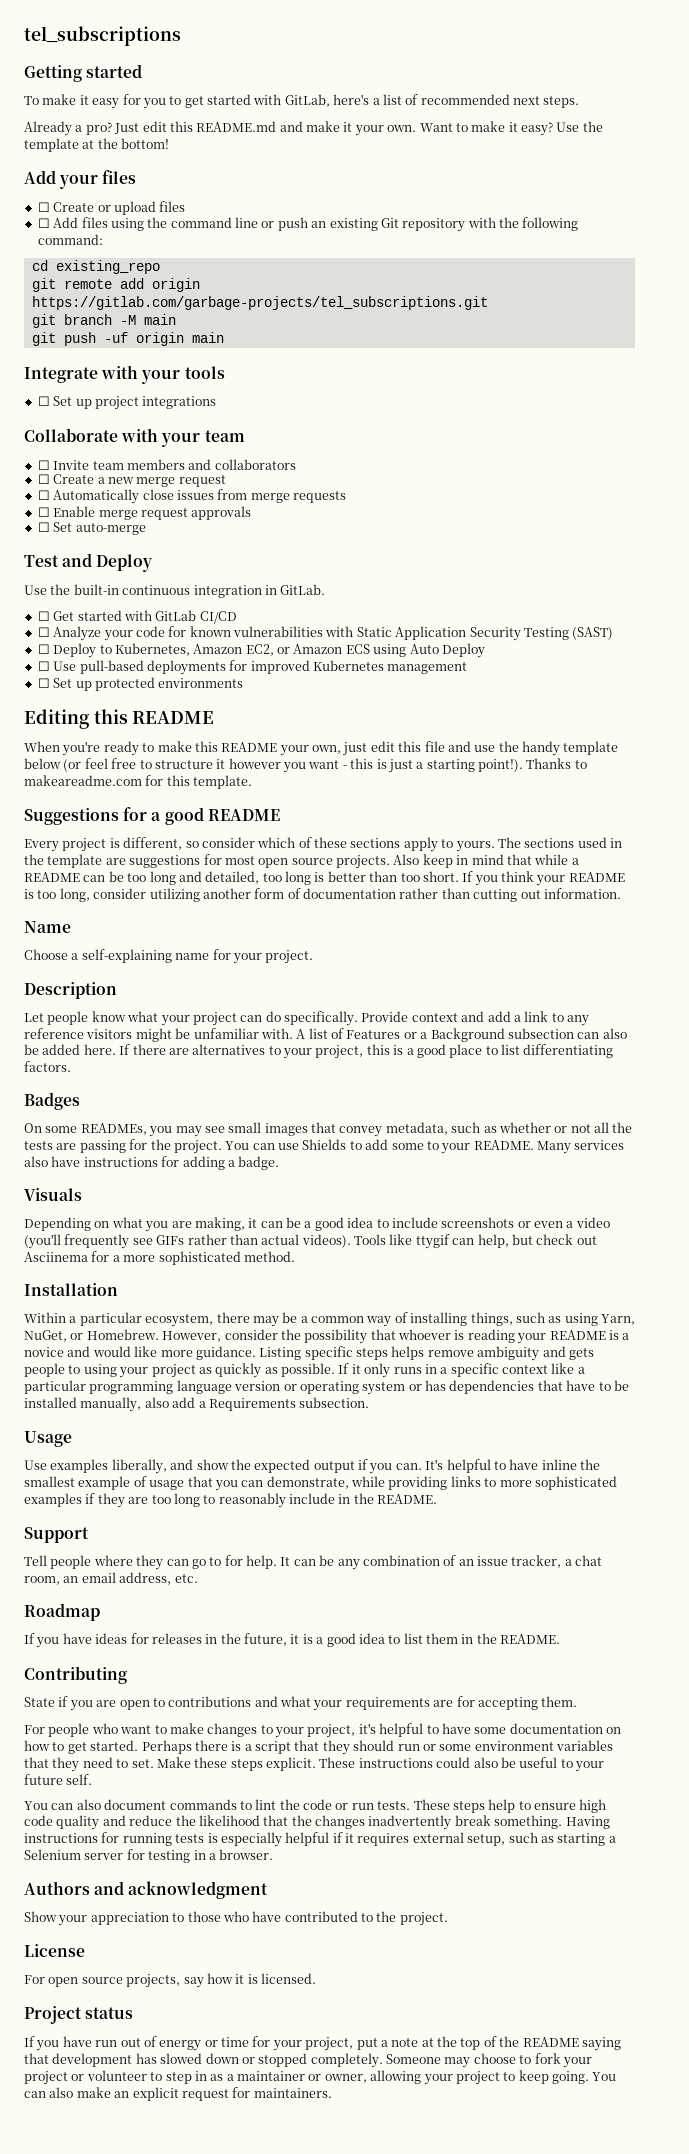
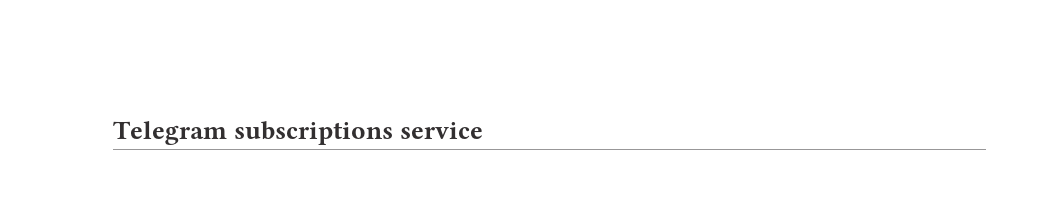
- tel_subscriptions
- Getting started
- To make it easy for you to get started with GitLab, here's a list of recommended next steps.
- Already a pro? Just edit this README.md and make it your own. Want to make it easy? Use the template at the bottom!
- Add your files
- ☐ Create or upload files
- ☐ Add files using the command line or push an existing Git repository with the following command:
- cd existing_repo
- git remote add origin https://gitlab.com/garbage-projects/tel_subscriptions.git
- git branch -M main
- git push -uf origin main
- Integrate with your tools
- ☐ Set up project integrations
- Collaborate with your team
- ☐ Invite team members and collaborators
- ☐ Create a new merge request
- ☐ Automatically close issues from merge requests
- ☐ Enable merge request approvals
- ☐ Set auto-merge
- Test and Deploy
- Use the built-in continuous integration in GitLab.
- ☐ Get started with GitLab CI/CD
- ☐ Analyze your code for known vulnerabilities with Static Application Security Testing (SAST)
- ☐ Deploy to Kubernetes, Amazon EC2, or Amazon ECS using Auto Deploy
- ☐ Use pull-based deployments for improved Kubernetes management
- ☐ Set up protected environments
- Editing this README
- When you're ready to make this README your own, just edit this file and use the handy template below (or feel free to structure it however you want - this is just a starting point!). Thanks to makeareadme.com for this template.
- Suggestions for a good README
- Every project is different, so consider which of these sections apply to yours. The sections used in the template are suggestions for most open source projects. Also keep in mind that while a README can be too long and detailed, too long is better than too short. If you think your README is too long, consider utilizing another form of documentation rather than cutting out information.
- Name
- Choose a self-explaining name for your project.
- Description
- Let people know what your project can do specifically. Provide context and add a link to any reference visitors might be unfamiliar with. A list of Features or a Background subsection can also be added here. If there are alternatives to your project, this is a good place to list differentiating factors.
- Badges
- On some READMEs, you may see small images that convey metadata, such as whether or not all the tests are passing for the project. You can use Shields to add some to your README. Many services also have instructions for adding a badge.
- Visuals
- Depending on what you are making, it can be a good idea to include screenshots or even a video (you'll frequently see GIFs rather than actual videos). Tools like ttygif can help, but check out Asciinema for a more sophisticated method.
- Installation
- Within a particular ecosystem, there may be a common way of installing things, such as using Yarn, NuGet, or Homebrew. However, consider the possibility that whoever is reading your README is a novice and would like more guidance. Listing specific steps helps remove ambiguity and gets people to using your project as quickly as possible. If it only runs in a specific context like a particular programming language version or operating system or has dependencies that have to be installed manually, also add a Requirements subsection.
- Usage
- Use examples liberally, and show the expected output if you can. It's helpful to have inline the smallest example of usage that you can demonstrate, while providing links to more sophisticated examples if they are too long to reasonably include in the README.
- Support
- Tell people where they can go to for help. It can be any combination of an issue tracker, a chat room, an email address, etc.
- Roadmap
- If you have ideas for releases in the future, it is a good idea to list them in the README.
- Contributing
- State if you are open to contributions and what your requirements are for accepting them.
- For people who want to make changes to your project, it's helpful to have some documentation on how to get started. Perhaps there is a script that they should run or some environment variables that they need to set. Make these steps explicit. These instructions could also be useful to your future self.
- You can also document commands to lint the code or run tests. These steps help to ensure high code quality and reduce the likelihood that the changes inadvertently break something. Having instructions for running tests is especially helpful if it requires external setup, such as starting a Selenium server for testing in a browser.
- Authors and acknowledgment
- Show your appreciation to those who have contributed to the project.
- License
- For open source projects, say how it is licensed.
- Project status
- If you have run out of energy or time for your project, put a note at the top of the README saying that development has slowed down or stopped completely. Someone may choose to fork your project or volunteer to step in as a maintainer or owner, allowing your project to keep going. You can also make an explicit request for maintainers.
+ Telegram subscriptions service

